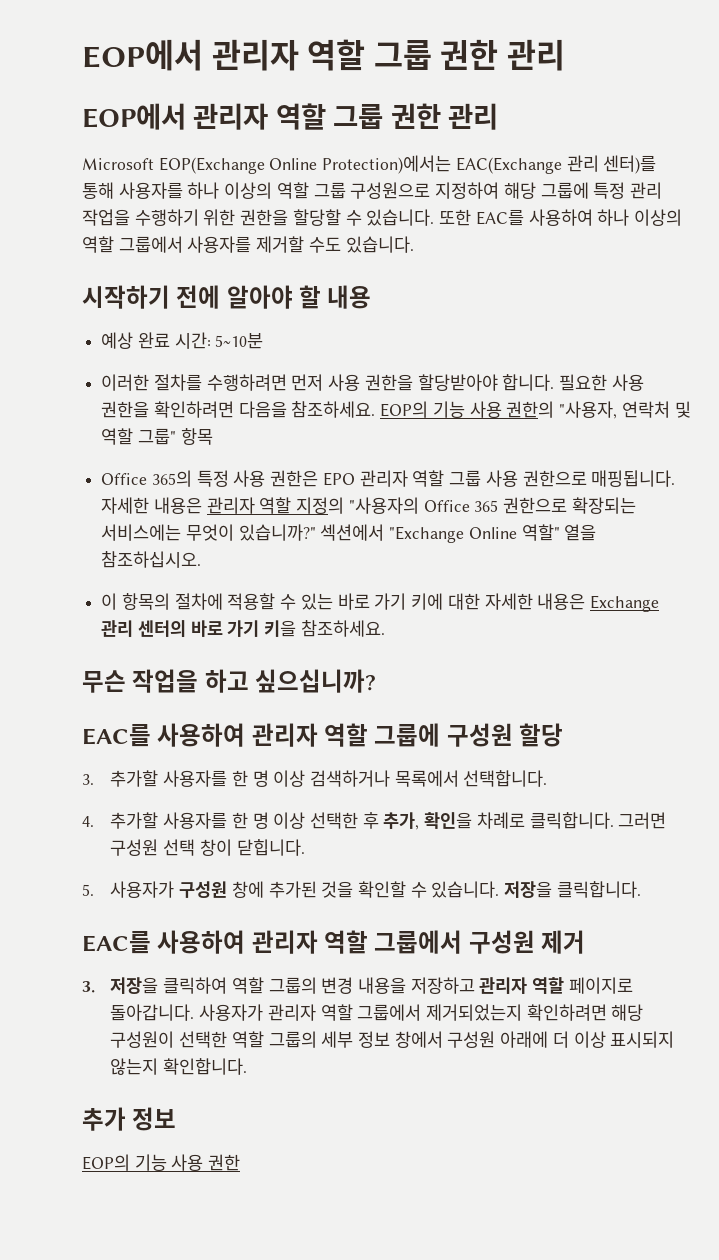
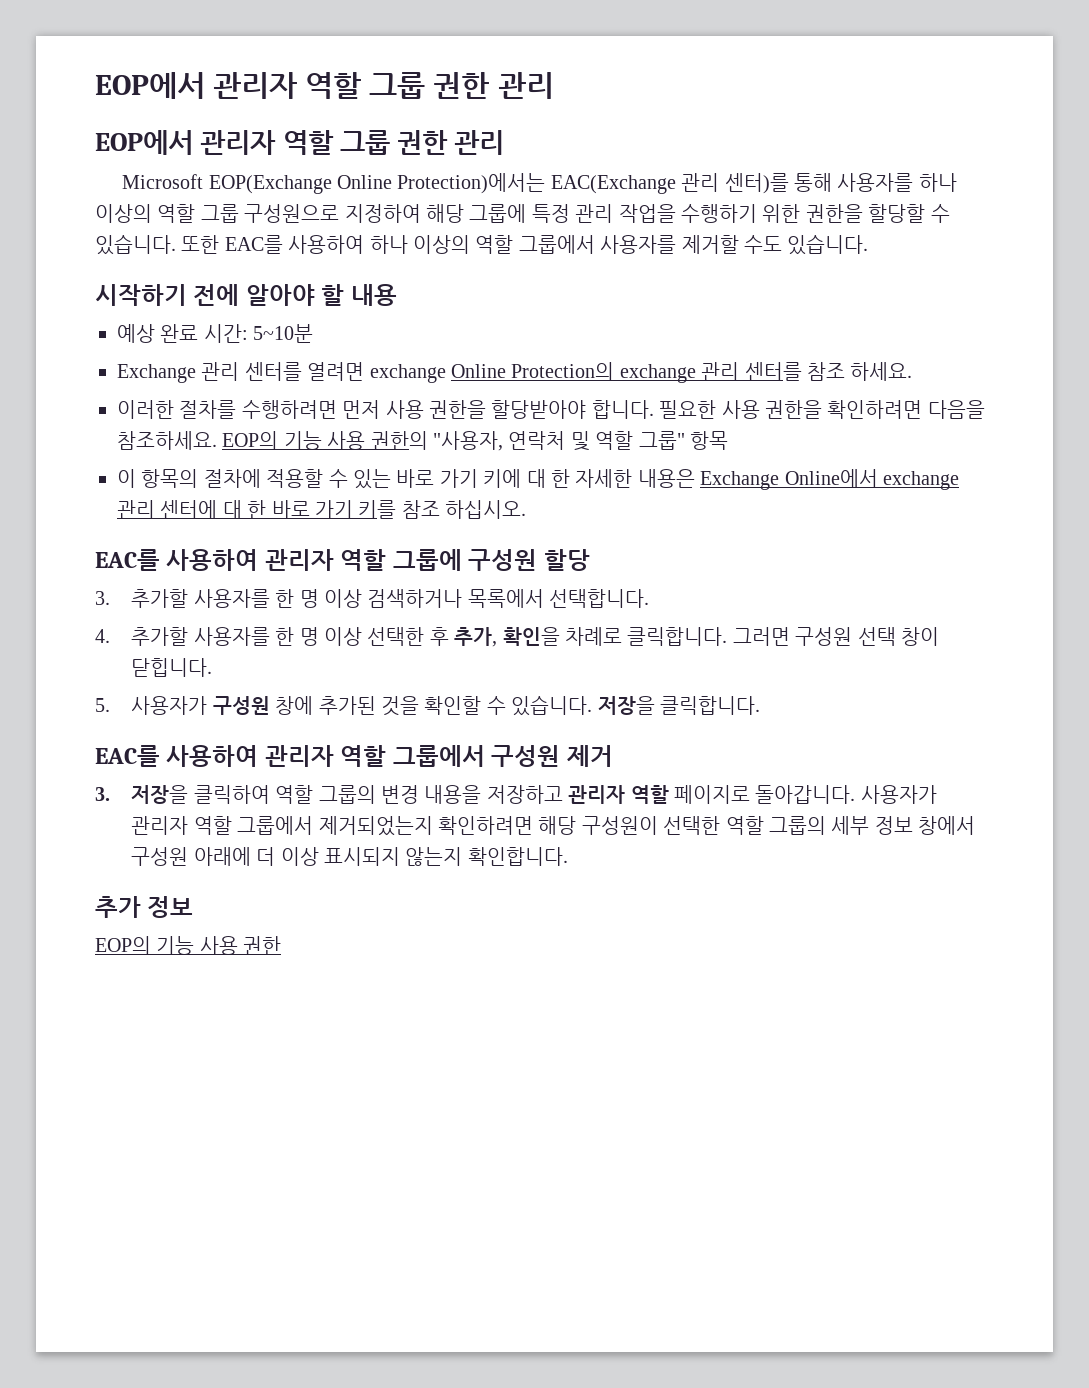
+ Exchange 관리 센터를 열려면 exchange Online Protection의 exchange 관리 센터를 참조 하세요.
- Office 365의 특정 사용 권한은 EPO 관리자 역할 그룹 사용 권한으로 매핑됩니다. 자세한 내용은 관리자 역할 지정의 "사용자의 Office 365 권한으로 확장되는 서비스에는 무엇이 있습니까?" 섹션에서 "Exchange Online 역할" 열을 참조하십시오.
- 이 항목의 절차에 적용할 수 있는 바로 가기 키에 대한 자세한 내용은 Exchange 관리 센터의 바로 가기 키을 참조하세요.
- 무슨 작업을 하고 싶으십니까?
+ 이 항목의 절차에 적용할 수 있는 바로 가기 키에 대 한 자세한 내용은 Exchange Online에서 exchange 관리 센터에 대 한 바로 가기 키를 참조 하십시오.

